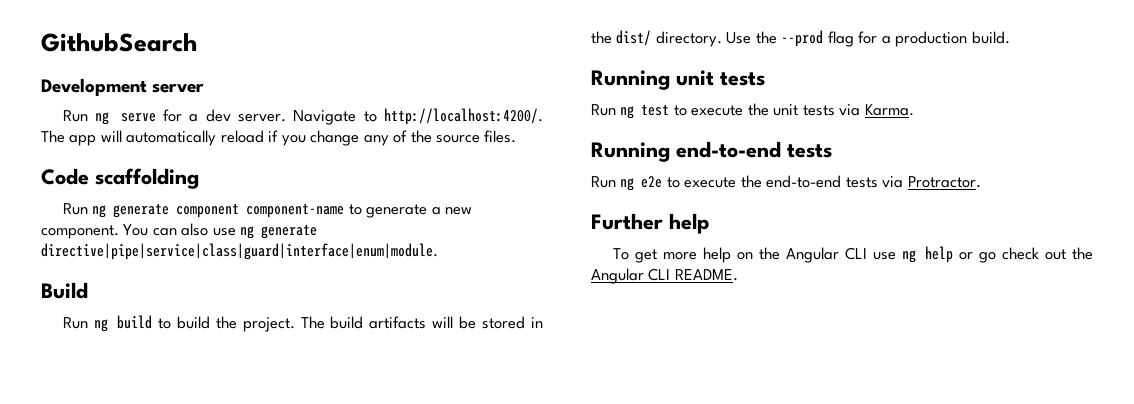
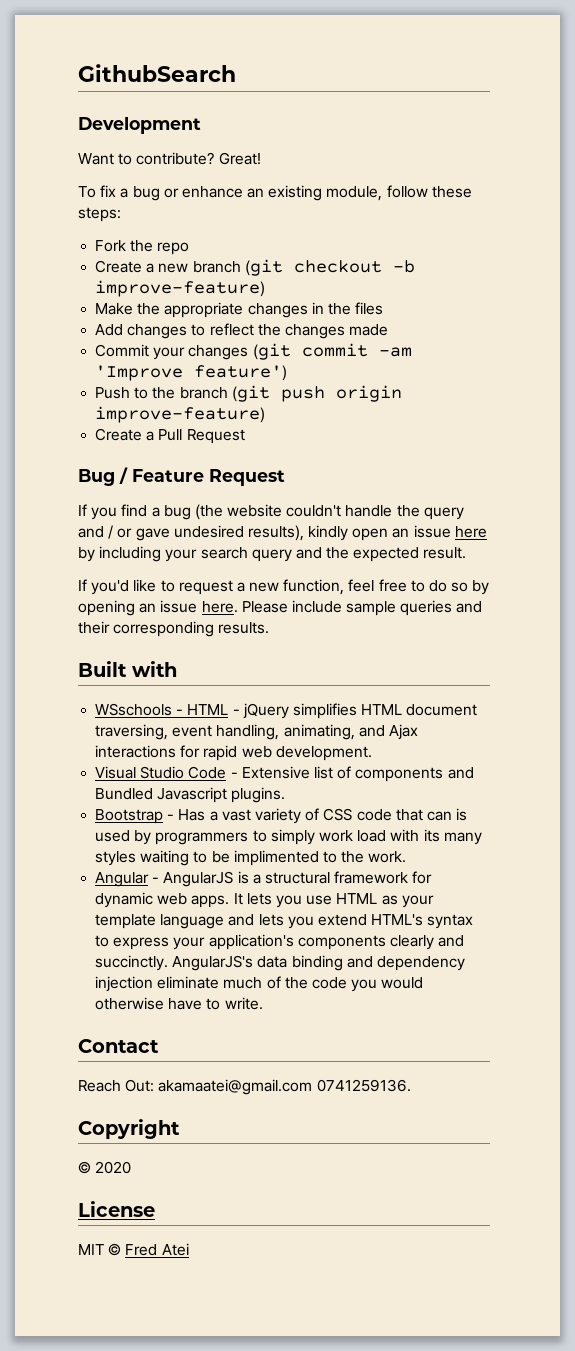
- Development server
- Run ng serve for a dev server. Navigate to http://localhost:4200/. The app will automatically reload if you change any of the source files.
- Code scaffolding
- Run ng generate component component-name to generate a new component. You can also use ng generate directive|pipe|service|class|guard|interface|enum|module.
- Build
- Run ng build to build the project. The build artifacts will be stored in the dist/ directory. Use the --prod flag for a production build.
- Running unit tests
- Run ng test to execute the unit tests via Karma.
- Running end-to-end tests
- Run ng e2e to execute the end-to-end tests via Protractor.
- Further help
- To get more help on the Angular CLI use ng help or go check out the Angular CLI README.
+ Development
+ Want to contribute? Great!
+ To fix a bug or enhance an existing module, follow these steps:
+ Fork the repo
+ Create a new branch (git checkout -b improve-feature)
+ Make the appropriate changes in the files
+ Add changes to reflect the changes made
+ Commit your changes (git commit -am 'Improve feature')
+ Push to the branch (git push origin improve-feature)
+ Create a Pull Request
+ Bug / Feature Request
+ If you find a bug (the website couldn't handle the query and / or gave undesired results), kindly open an issue here by including your search query and the expected result.
+ If you'd like to request a new function, feel free to do so by opening an issue here. Please include sample queries and their corresponding results.
+ Built with
+ WSschools - HTML - jQuery simplifies HTML document traversing, event handling, animating, and Ajax interactions for rapid web development.
+ Visual Studio Code - Extensive list of components and Bundled Javascript plugins.
+ Bootstrap - Has a vast variety of CSS code that can is used by programmers to simply work load with its many styles waiting to be implimented to the work.
+ Angular - AngularJS is a structural framework for dynamic web apps. It lets you use HTML as your template language and lets you extend HTML's syntax to express your application's components clearly and succinctly. AngularJS's data binding and dependency injection eliminate much of the code you would otherwise have to write.
+ Contact
+ Reach Out: akamaatei@gmail.com 0741259136.
+ Copyright
+ © 2020
+ License
+ MIT © Fred Atei

